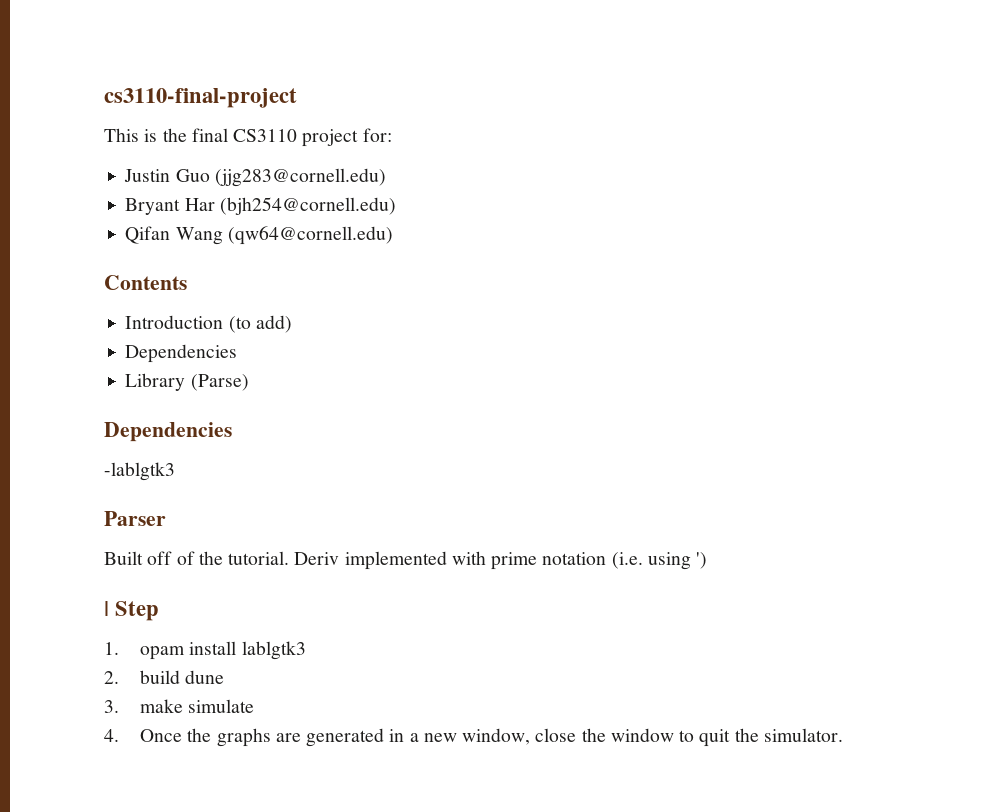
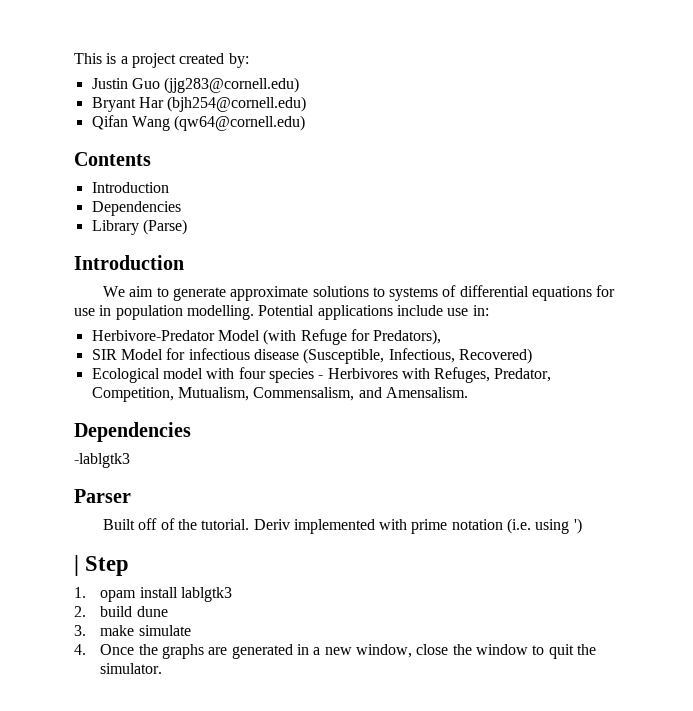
- cs3110-final-project
- This is the final CS3110 project for:
+ This is a project created by:
  Contents
- Introduction (to add)
+ Introduction
  Library (Parse)
+ Introduction
+ We aim to generate approximate solutions to systems of differential equations for use in population modelling. Potential applications include use in:
+ Herbivore-Predator Model (with Refuge for Predators),
+ SIR Model for infectious disease (Susceptible, Infectious, Recovered)
+ Ecological model with four species - Herbivores with Refuges, Predator, Competition, Mutualism, Commensalism, and Amensalism.

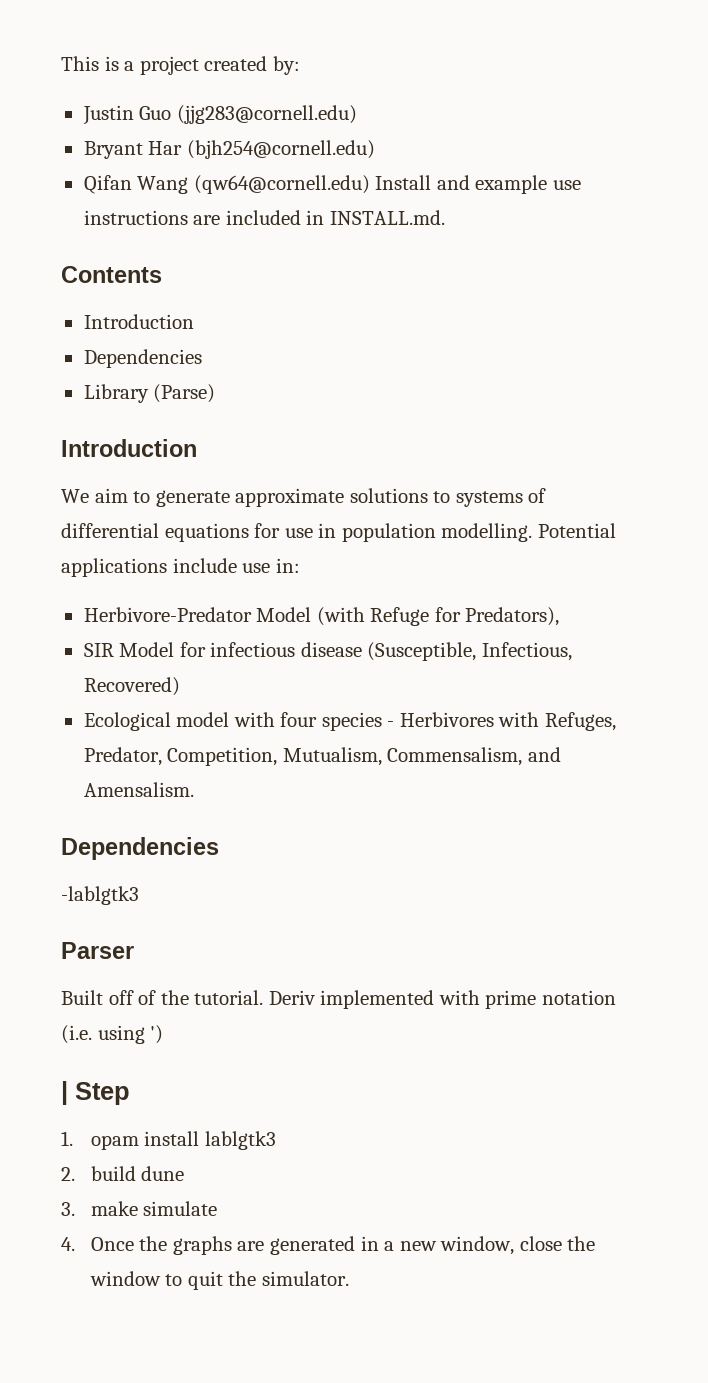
- Qifan Wang (qw64@cornell.edu)
+ Qifan Wang (qw64@cornell.edu) Install and example use instructions are included in INSTALL.md.

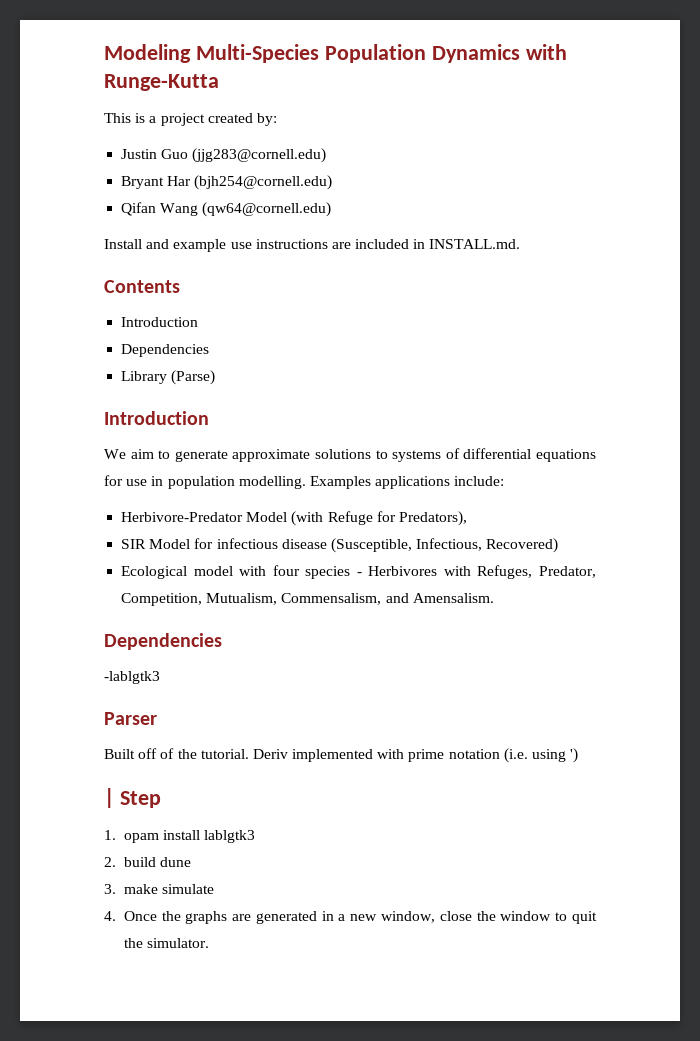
+ Modeling Multi-Species Population Dynamics with Runge-Kutta
- Qifan Wang (qw64@cornell.edu) Install and example use instructions are included in INSTALL.md.
+ Qifan Wang (qw64@cornell.edu)
+ Install and example use instructions are included in INSTALL.md.
- Potential applications include use in:
+ Examples applications include:

